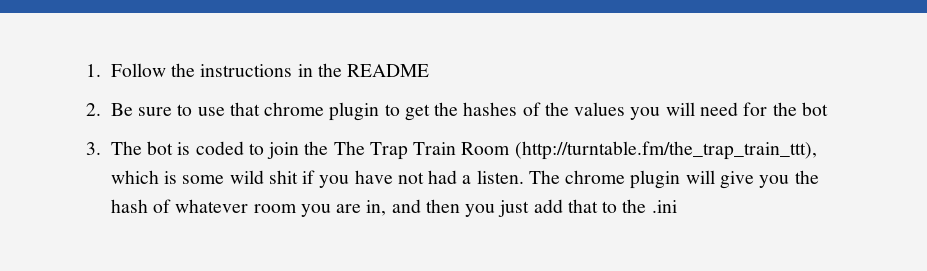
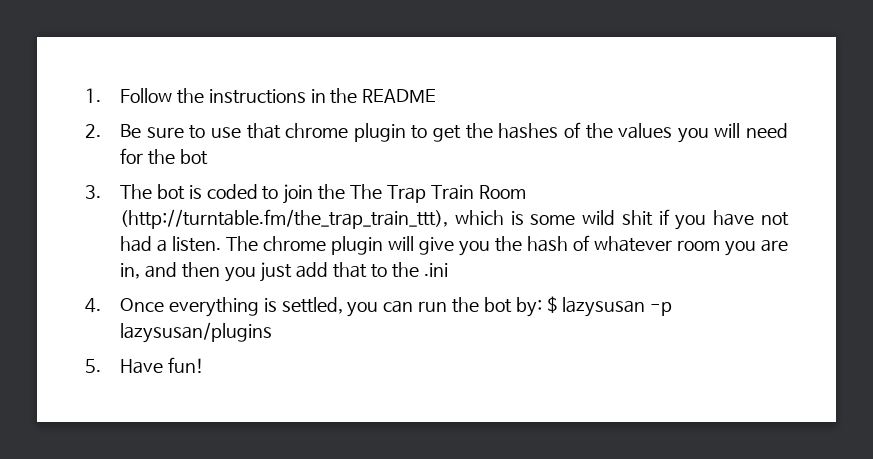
+ 4. Once everything is settled, you can run the bot by: $ lazysusan -p lazysusan/plugins
+ 5. Have fun!

